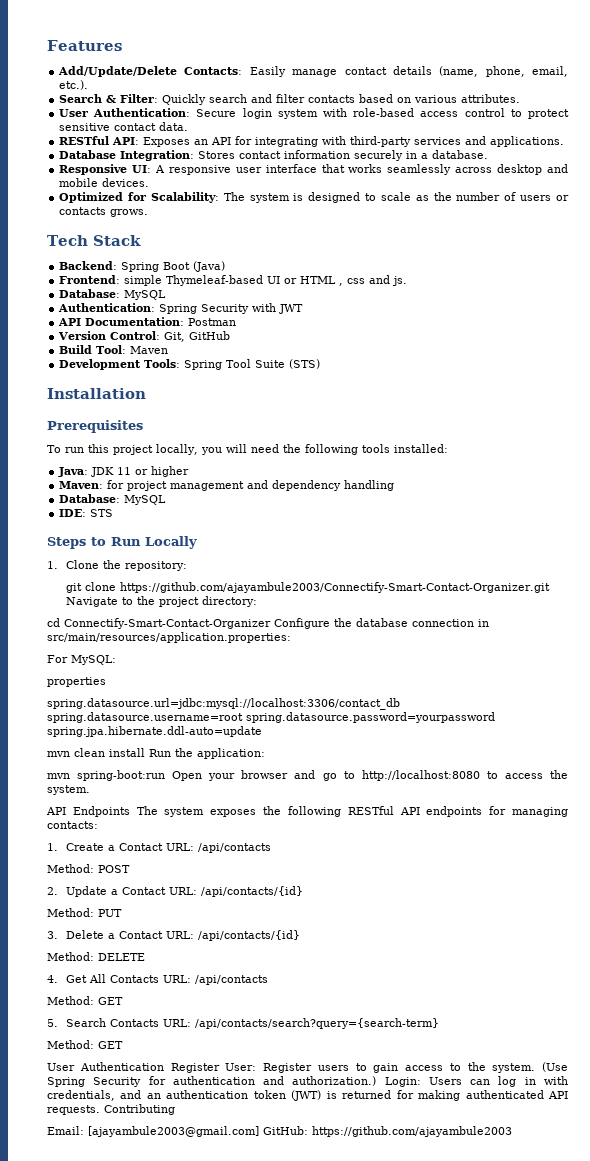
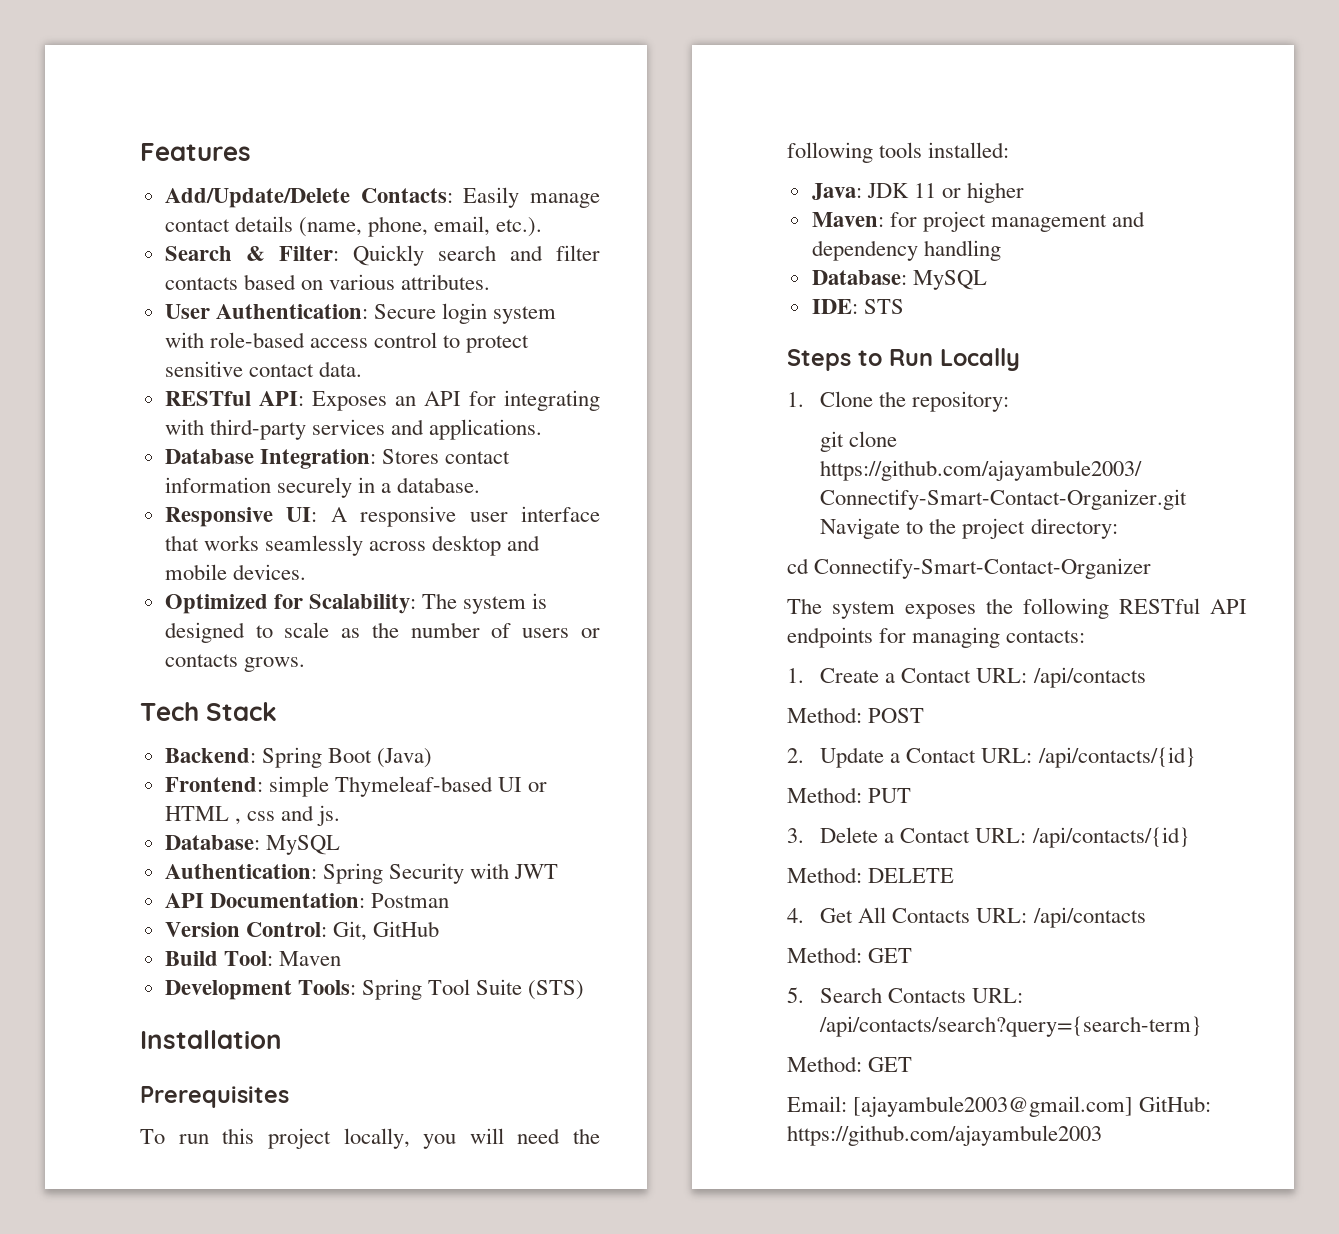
- cd Connectify-Smart-Contact-Organizer Configure the database connection in src/main/resources/application.properties:
- For MySQL:
- properties
- spring.datasource.url=jdbc:mysql://localhost:3306/contact_db spring.datasource.username=root spring.datasource.password=yourpassword spring.jpa.hibernate.ddl-auto=update
- mvn clean install Run the application:
- mvn spring-boot:run Open your browser and go to http://localhost:8080 to access the system.
- API Endpoints The system exposes the following RESTful API endpoints for managing contacts:
+ cd Connectify-Smart-Contact-Organizer
+ The system exposes the following RESTful API endpoints for managing contacts:
- User Authentication Register User: Register users to gain access to the system. (Use Spring Security for authentication and authorization.) Login: Users can log in with credentials, and an authentication token (JWT) is returned for making authenticated API requests. Contributing

